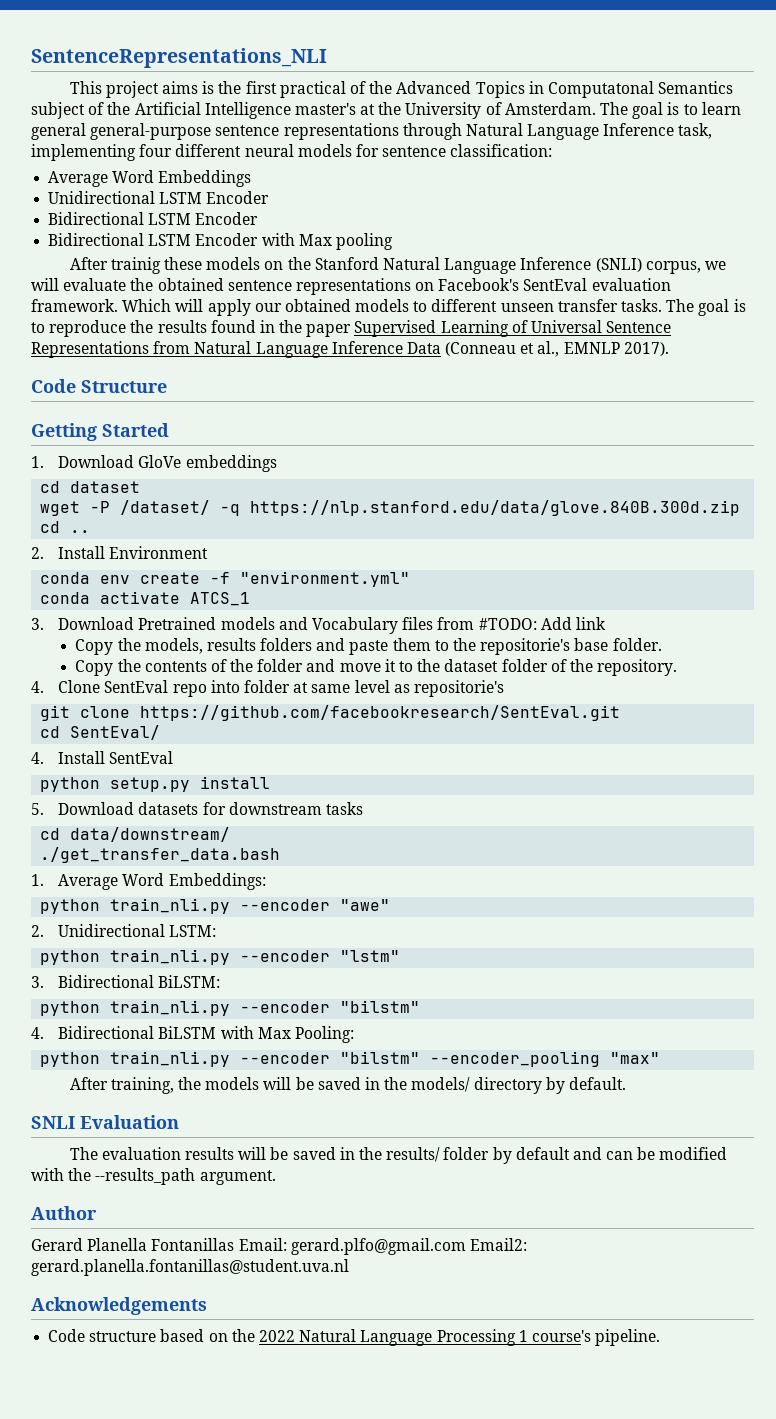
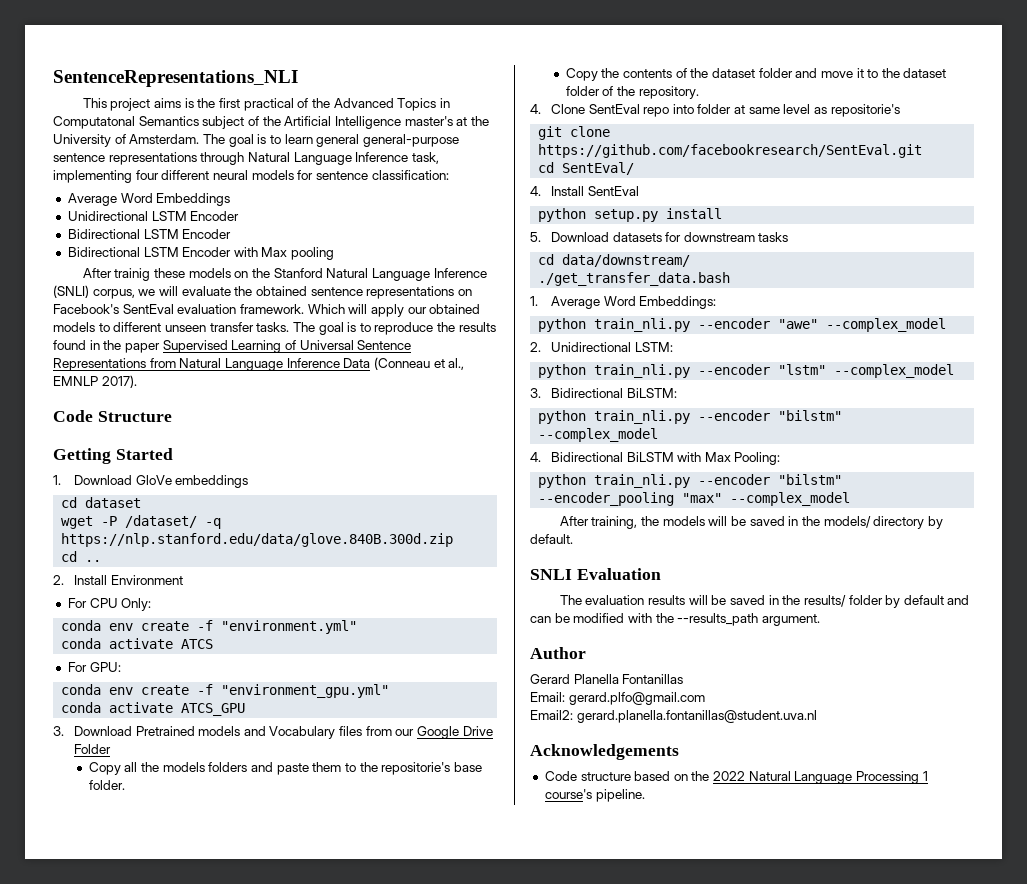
+ For CPU Only:
- conda activate ATCS_1
+ conda activate ATCS
+ For GPU:
+ conda env create -f "environment_gpu.yml"
+ conda activate ATCS_GPU
- 3. Download Pretrained models and Vocabulary files from #TODO: Add link
- Copy the models, results folders and paste them to the repositorie's base folder.
+ 3. Download Pretrained models and Vocabulary files from our Google Drive Folder
+ Copy all the models folders and paste them to the repositorie's base folder.
- Copy the contents of the folder and move it to the dataset folder of the repository.
+ Copy the contents of the dataset folder and move it to the dataset folder of the repository.
- python train_nli.py --encoder "awe"
+ python train_nli.py --encoder "awe" --complex_model
- python train_nli.py --encoder "lstm"
+ python train_nli.py --encoder "lstm" --complex_model
  3. Bidirectional BiLSTM:
- python train_nli.py --encoder "bilstm"
+ python train_nli.py --encoder "bilstm" --complex_model
- python train_nli.py --encoder "bilstm" --encoder_pooling "max"
+ python train_nli.py --encoder "bilstm" --encoder_pooling "max" --complex_model
- Gerard Planella Fontanillas Email: gerard.plfo@gmail.com Email2: gerard.planella.fontanillas@student.uva.nl
+ Gerard Planella Fontanillas
+ Email: gerard.plfo@gmail.com
+ Email2: gerard.planella.fontanillas@student.uva.nl

